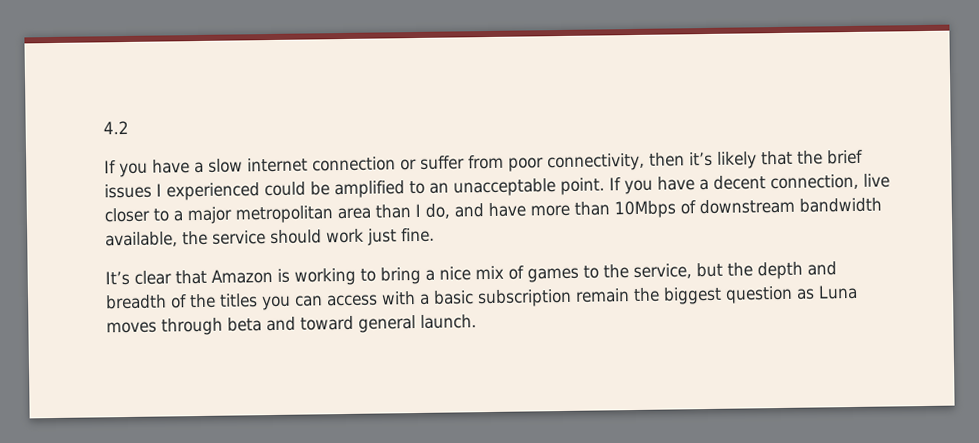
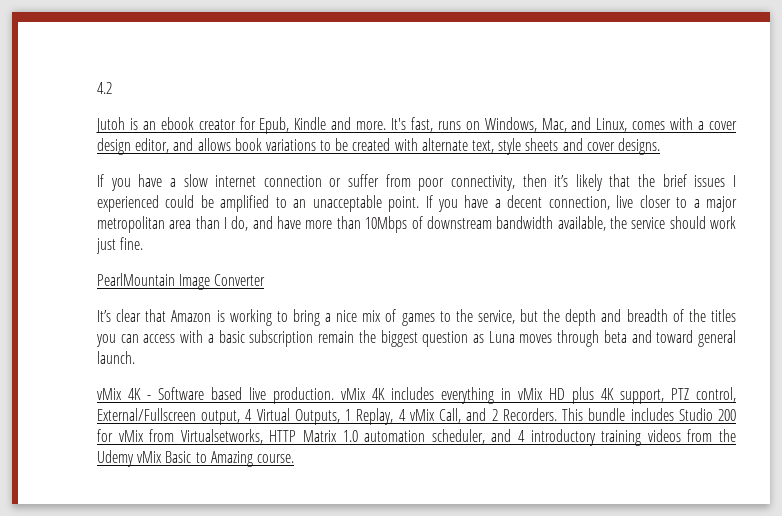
+ Jutoh is an ebook creator for Epub, Kindle and more. It's fast, runs on Windows, Mac, and Linux, comes with a cover design editor, and allows book variations to be created with alternate text, style sheets and cover designs.
+ PearlMountain Image Converter
+ vMix 4K - Software based live production. vMix 4K includes everything in vMix HD plus 4K support, PTZ control, External/Fullscreen output, 4 Virtual Outputs, 1 Replay, 4 vMix Call, and 2 Recorders. This bundle includes Studio 200 for vMix from Virtualsetworks, HTTP Matrix 1.0 automation scheduler, and 4 introductory training videos from the Udemy vMix Basic to Amazing course.

